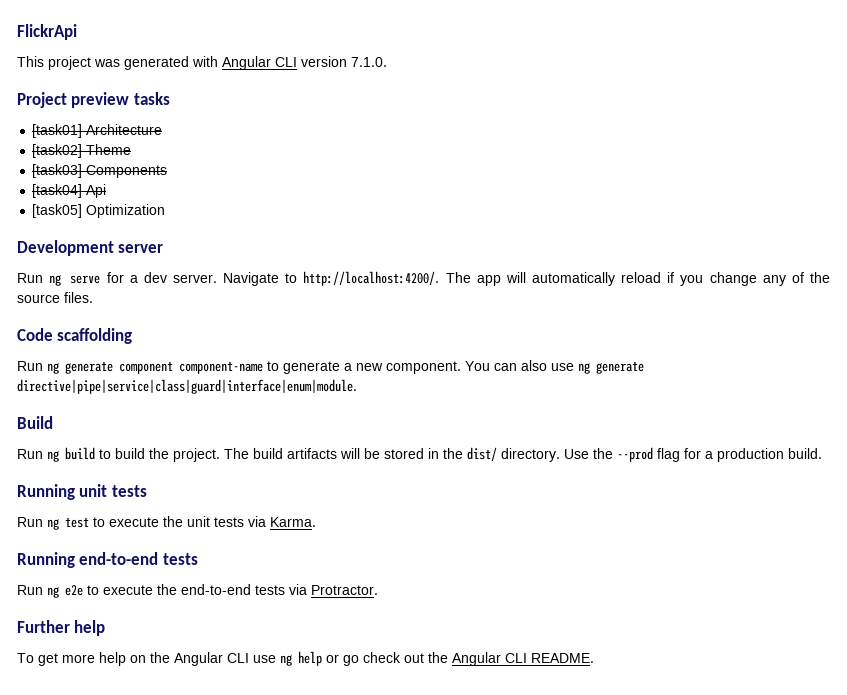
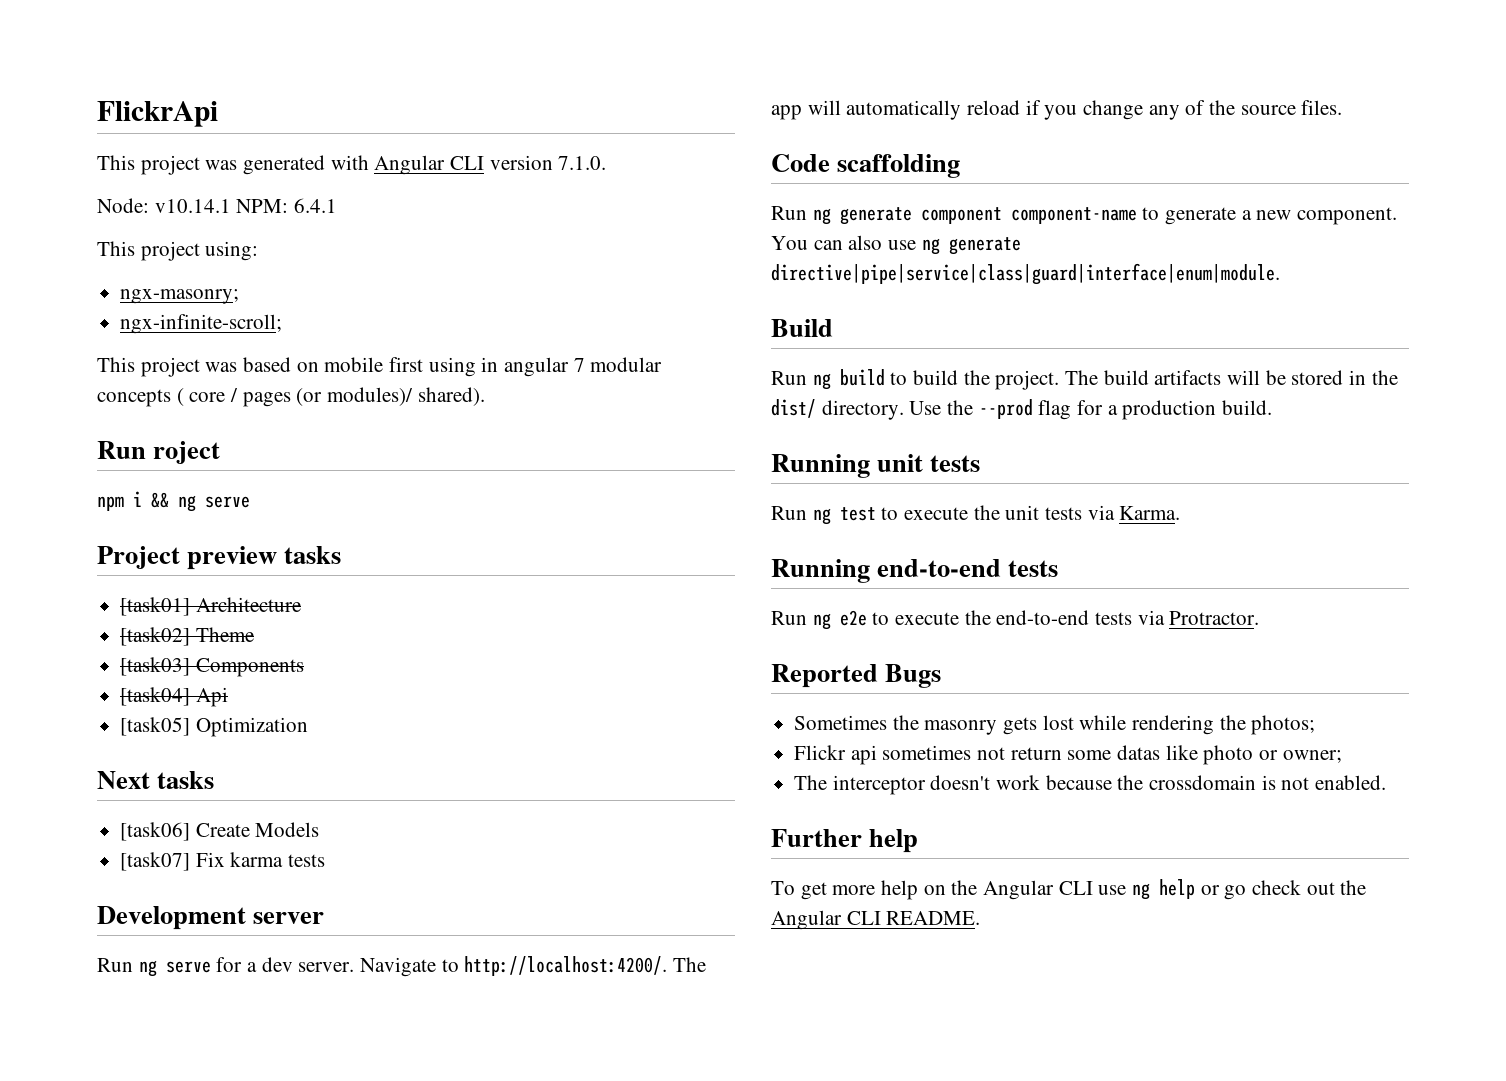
+ Node: v10.14.1 NPM: 6.4.1
+ This project using:
+ ngx-masonry;
+ ngx-infinite-scroll;
+ This project was based on mobile first using in angular 7 modular concepts ( core / pages (or modules)/ shared).
+ Run roject
+ npm i && ng serve
+ Next tasks
+ [task06] Create Models
+ [task07] Fix karma tests
+ Reported Bugs
+ Sometimes the masonry gets lost while rendering the photos;
+ Flickr api sometimes not return some datas like photo or owner;
+ The interceptor doesn't work because the crossdomain is not enabled.

